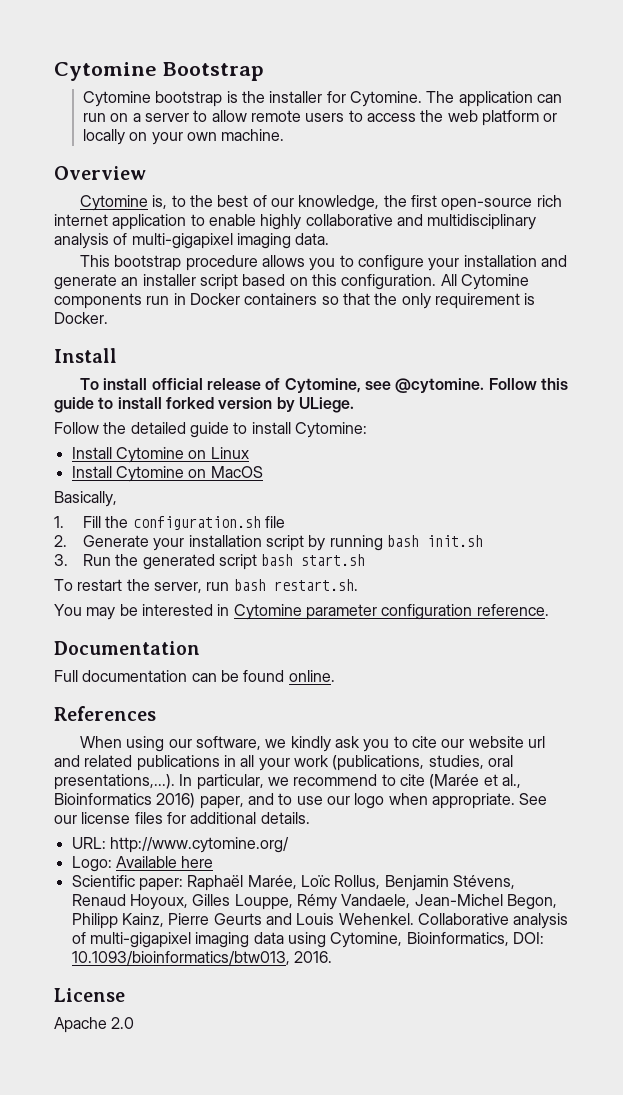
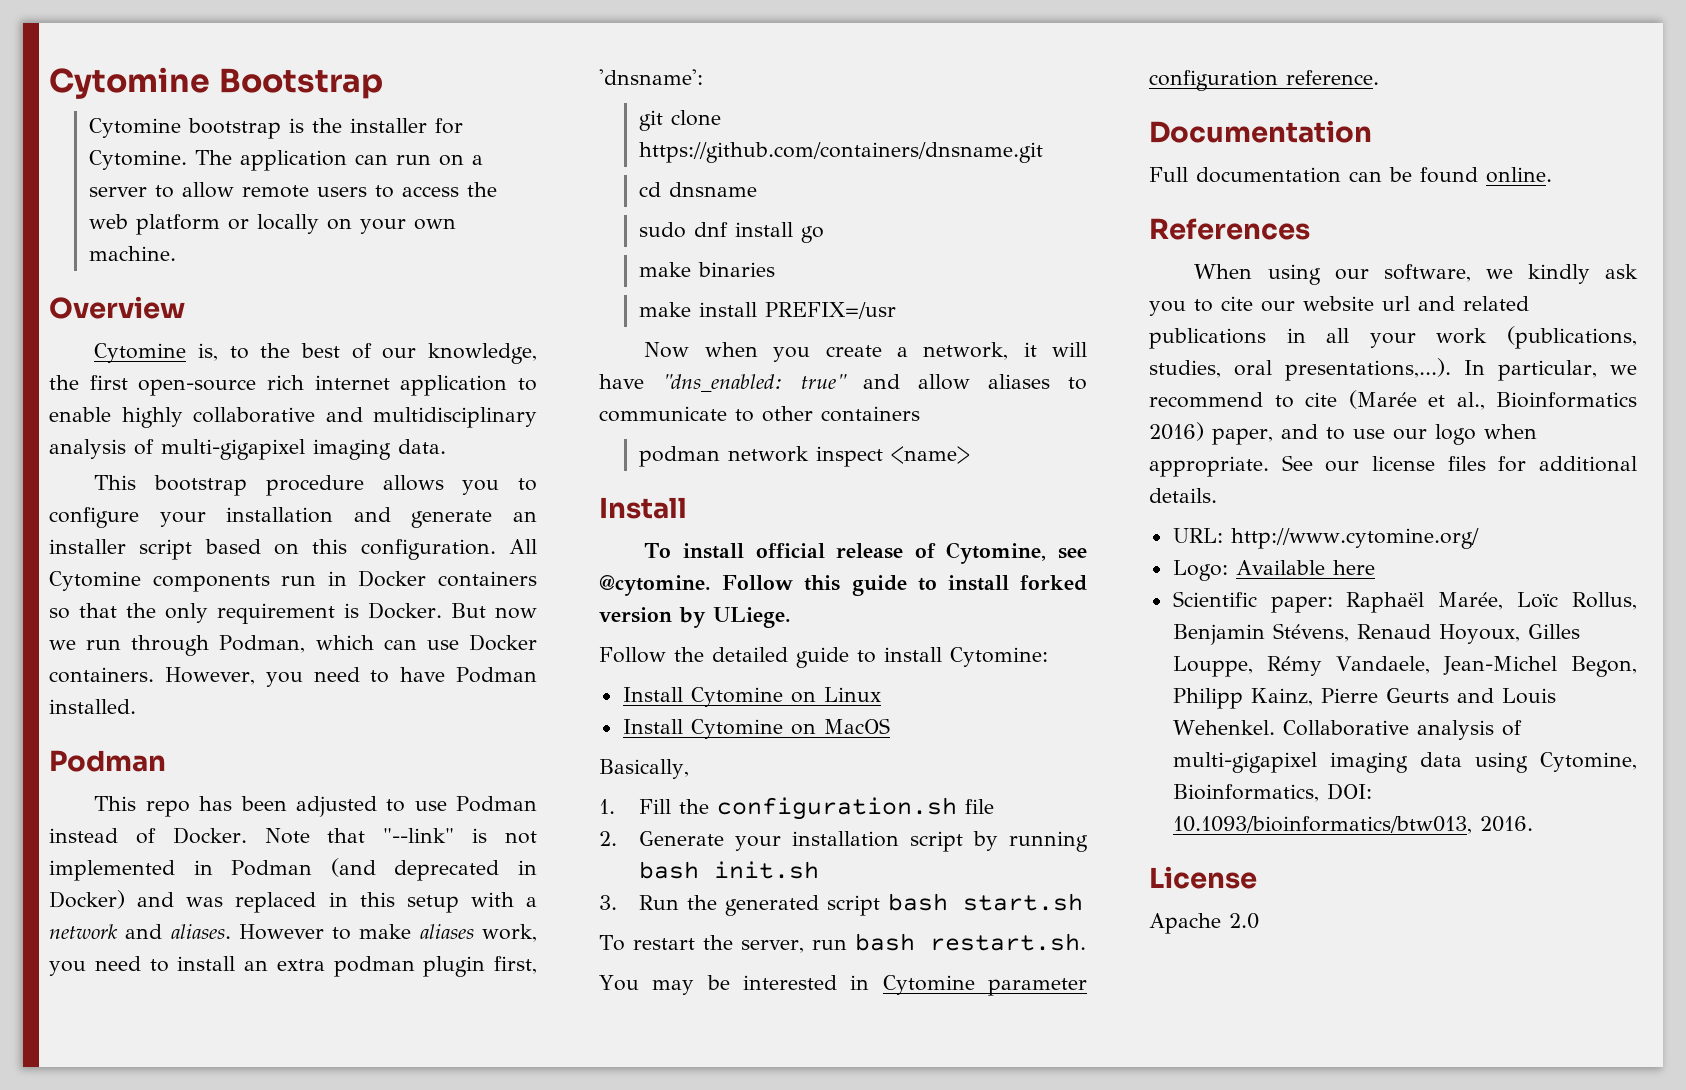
+ But now we run through Podman, which can use Docker containers. However, you need to have Podman installed.
+ Podman
+ This repo has been adjusted to use Podman instead of Docker. Note that "--link" is not implemented in Podman (and deprecated in Docker) and was replaced in this setup with a network and aliases. However to make aliases work, you need to install an extra podman plugin first, 'dnsname':
+ git clone https://github.com/containers/dnsname.git
+ cd dnsname
+ sudo dnf install go
+ make binaries
+ make install PREFIX=/usr
+ Now when you create a network, it will have "dns_enabled: true" and allow aliases to communicate to other containers
+ podman network inspect <name>

